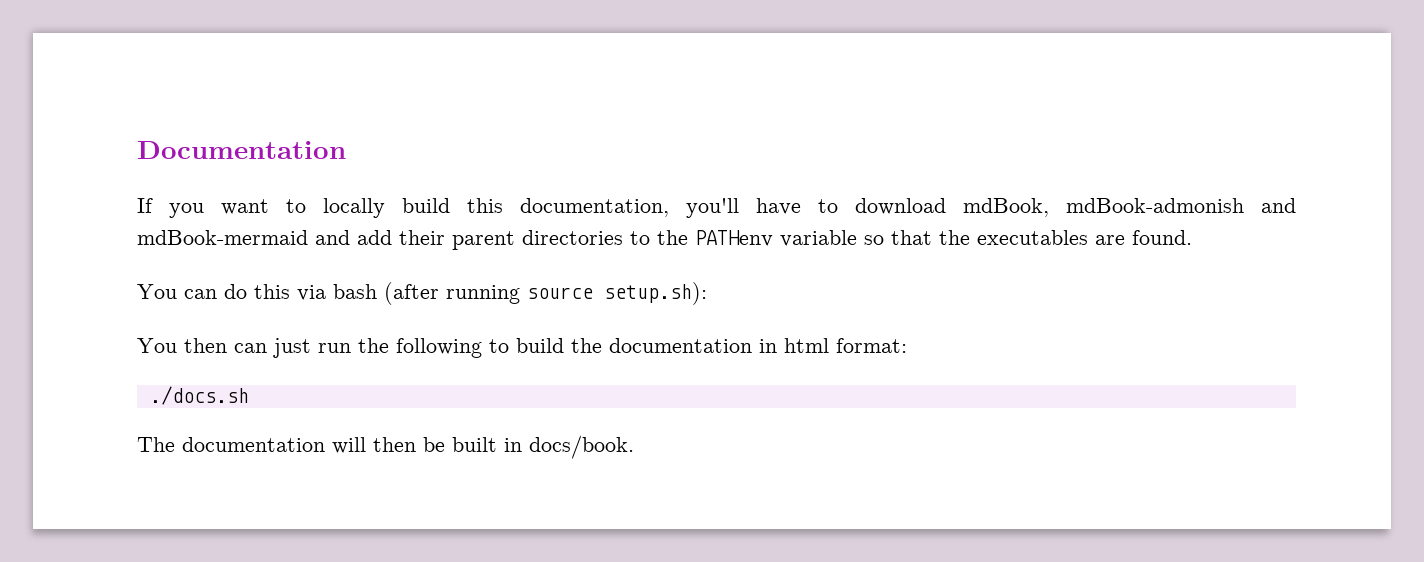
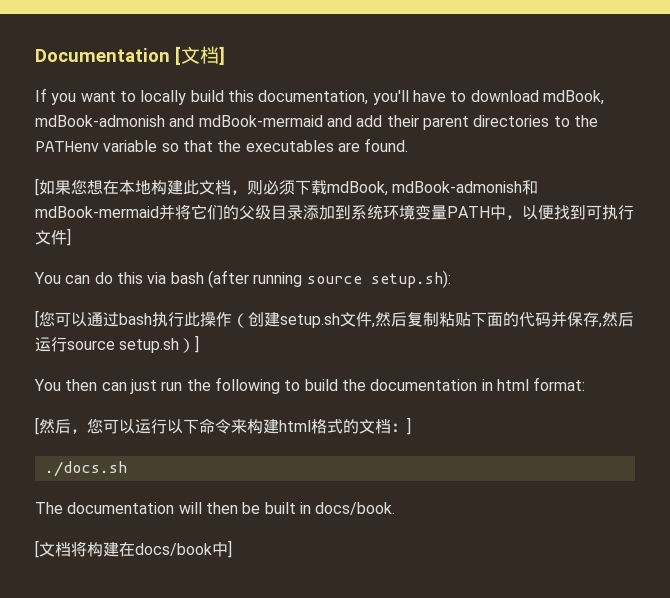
- Documentation
+ Documentation [文档]
+ [如果您想在本地构建此文档，则必须下载mdBook, mdBook-admonish和mdBook-mermaid并将它们的父级目录添加到系统环境变量PATH中，以便找到可执行文件]
+ [您可以通过bash执行此操作（创建setup.sh文件,然后复制粘贴下面的代码并保存,然后运行source setup.sh）]
+ [然后，您可以运行以下命令来构建html格式的文档：]
+ [文档将构建在docs/book中]

